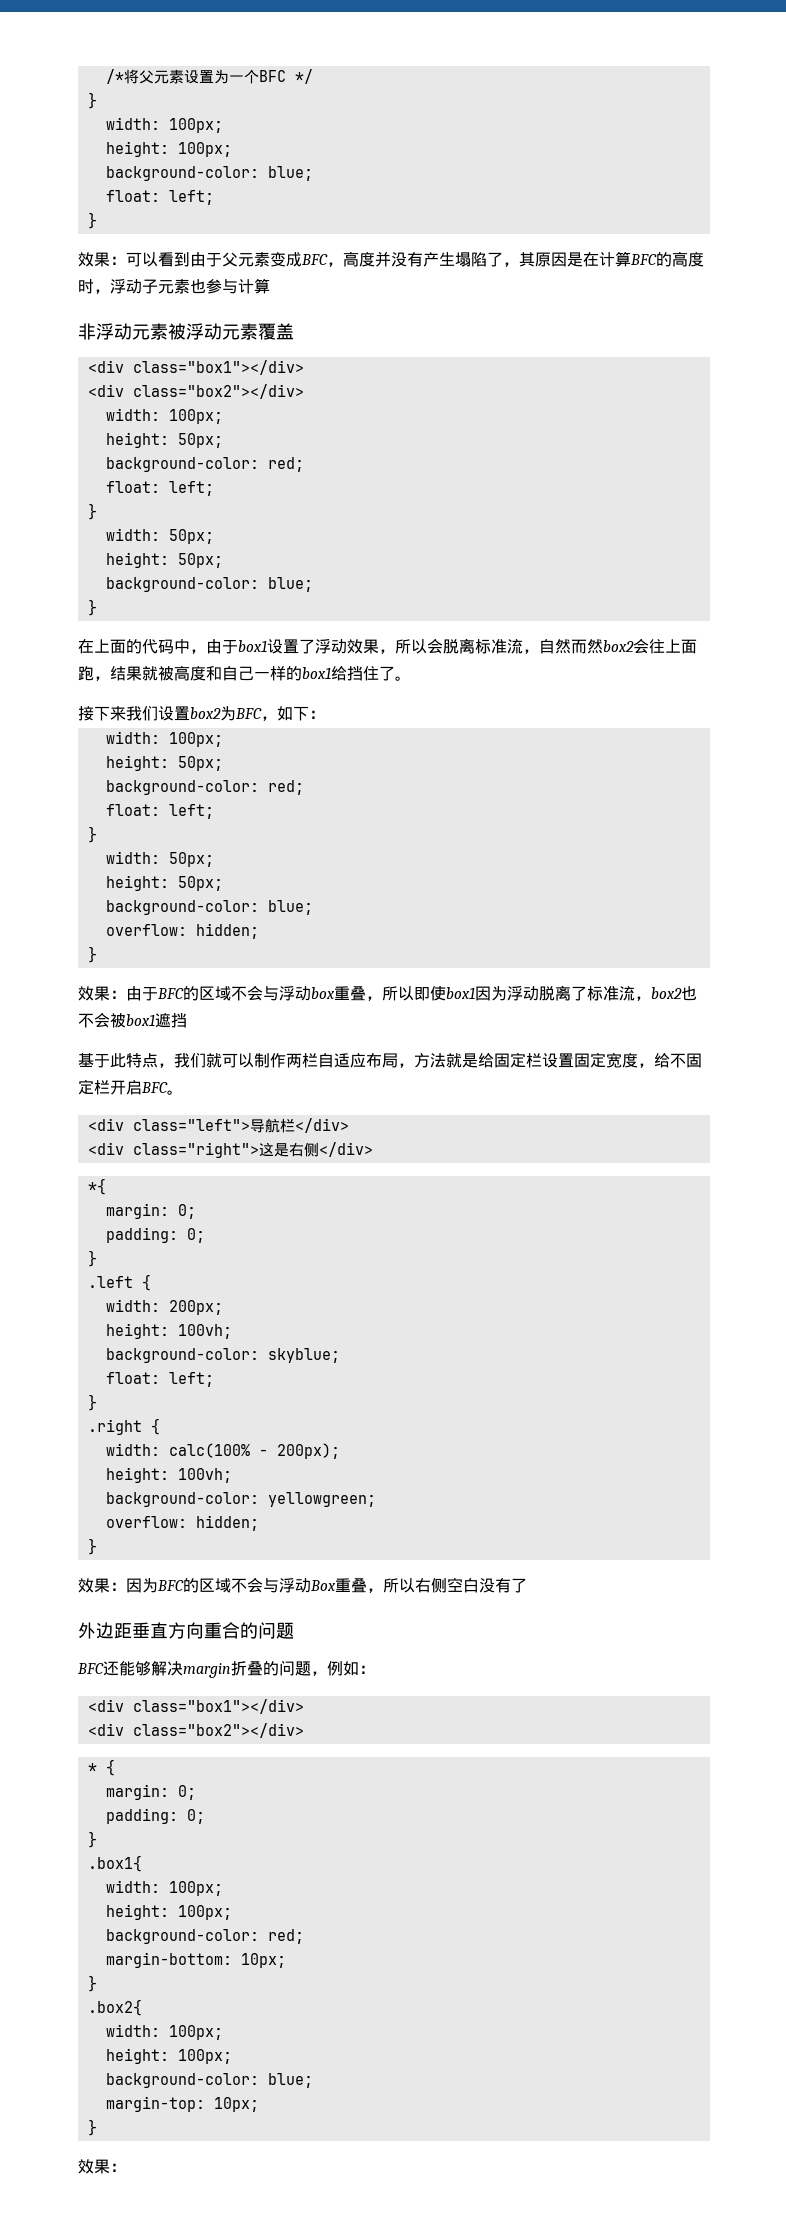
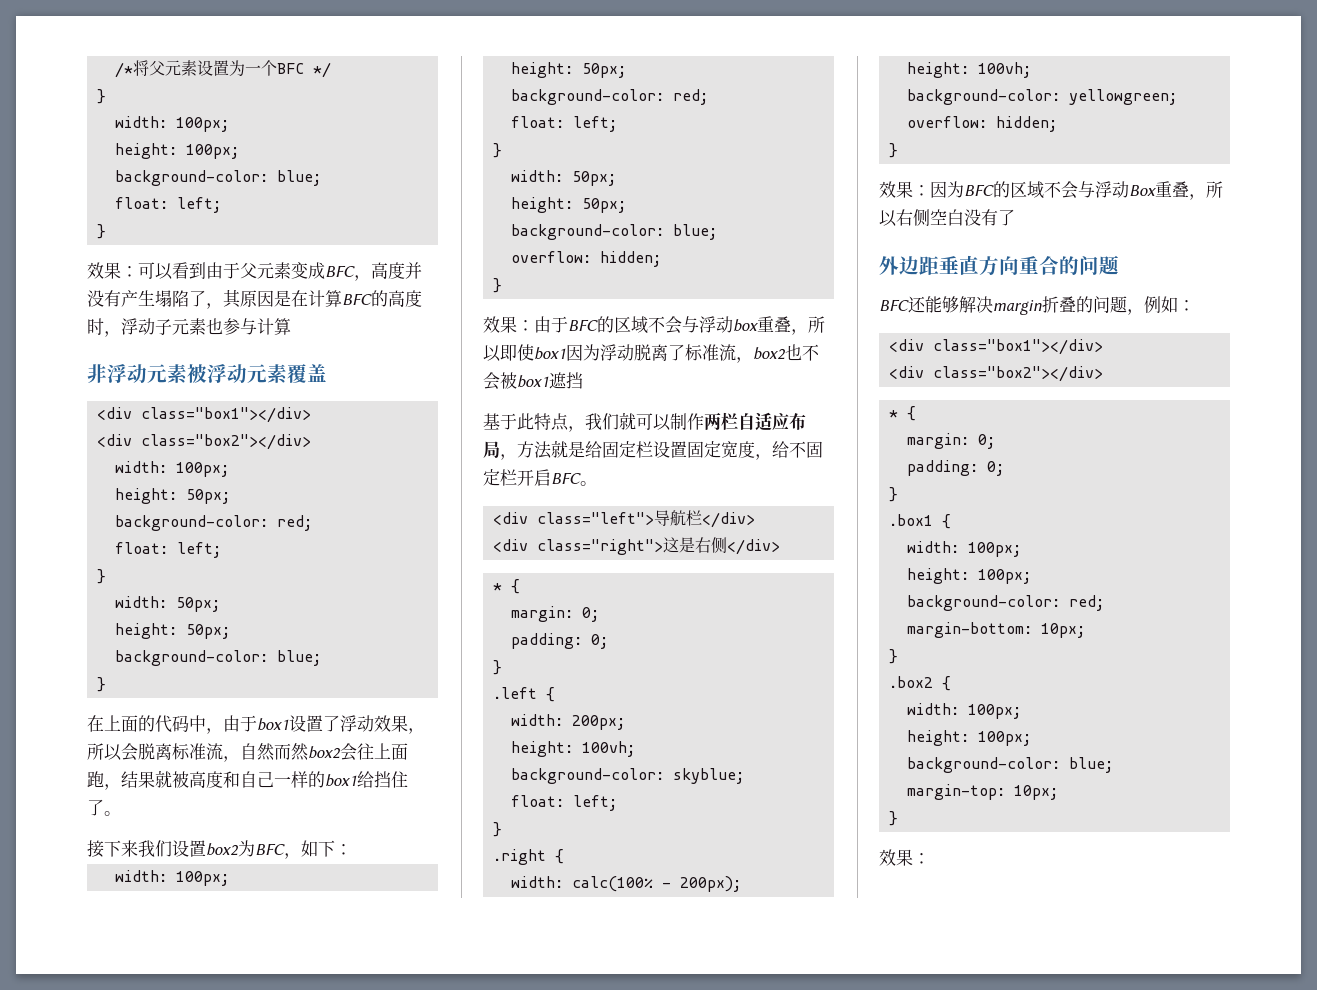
  <div class="right">这是右侧</div>
- *{
+ * {
- .box1{
+ .box1 {
- .box2{
+ .box2 {

